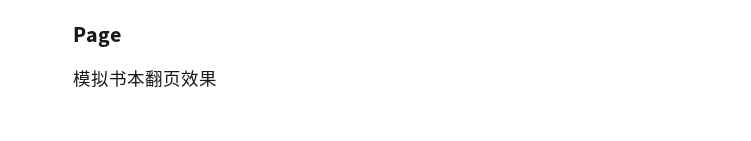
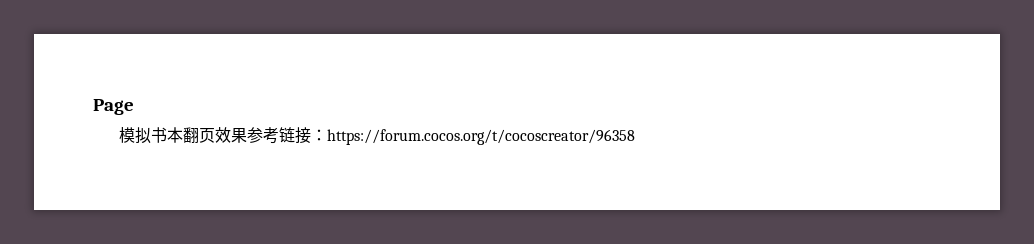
- 模拟书本翻页效果
+ 模拟书本翻页效果参考链接：https://forum.cocos.org/t/cocoscreator/96358

